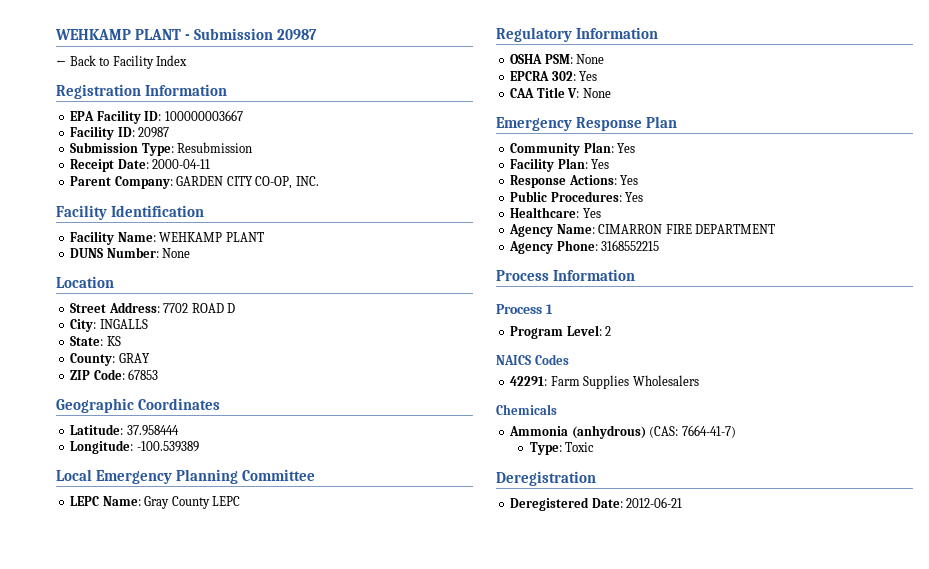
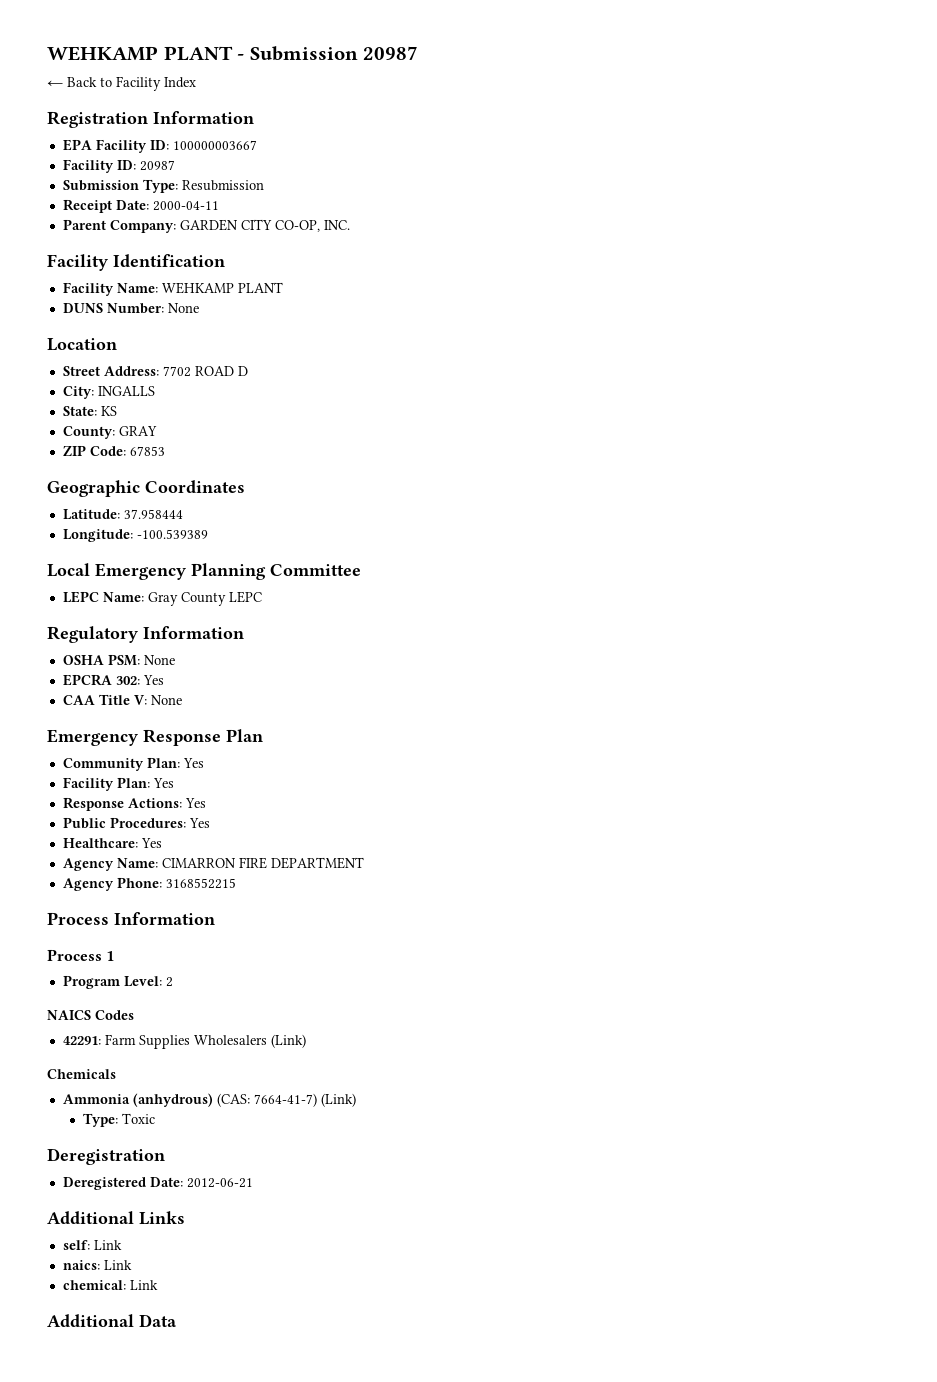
- 42291: Farm Supplies Wholesalers
+ 42291: Farm Supplies Wholesalers (Link)
- Ammonia (anhydrous) (CAS: 7664-41-7)
+ Ammonia (anhydrous) (CAS: 7664-41-7) (Link)
+ Additional Links
+ self: Link
+ naics: Link
+ chemical: Link
+ Additional Data

